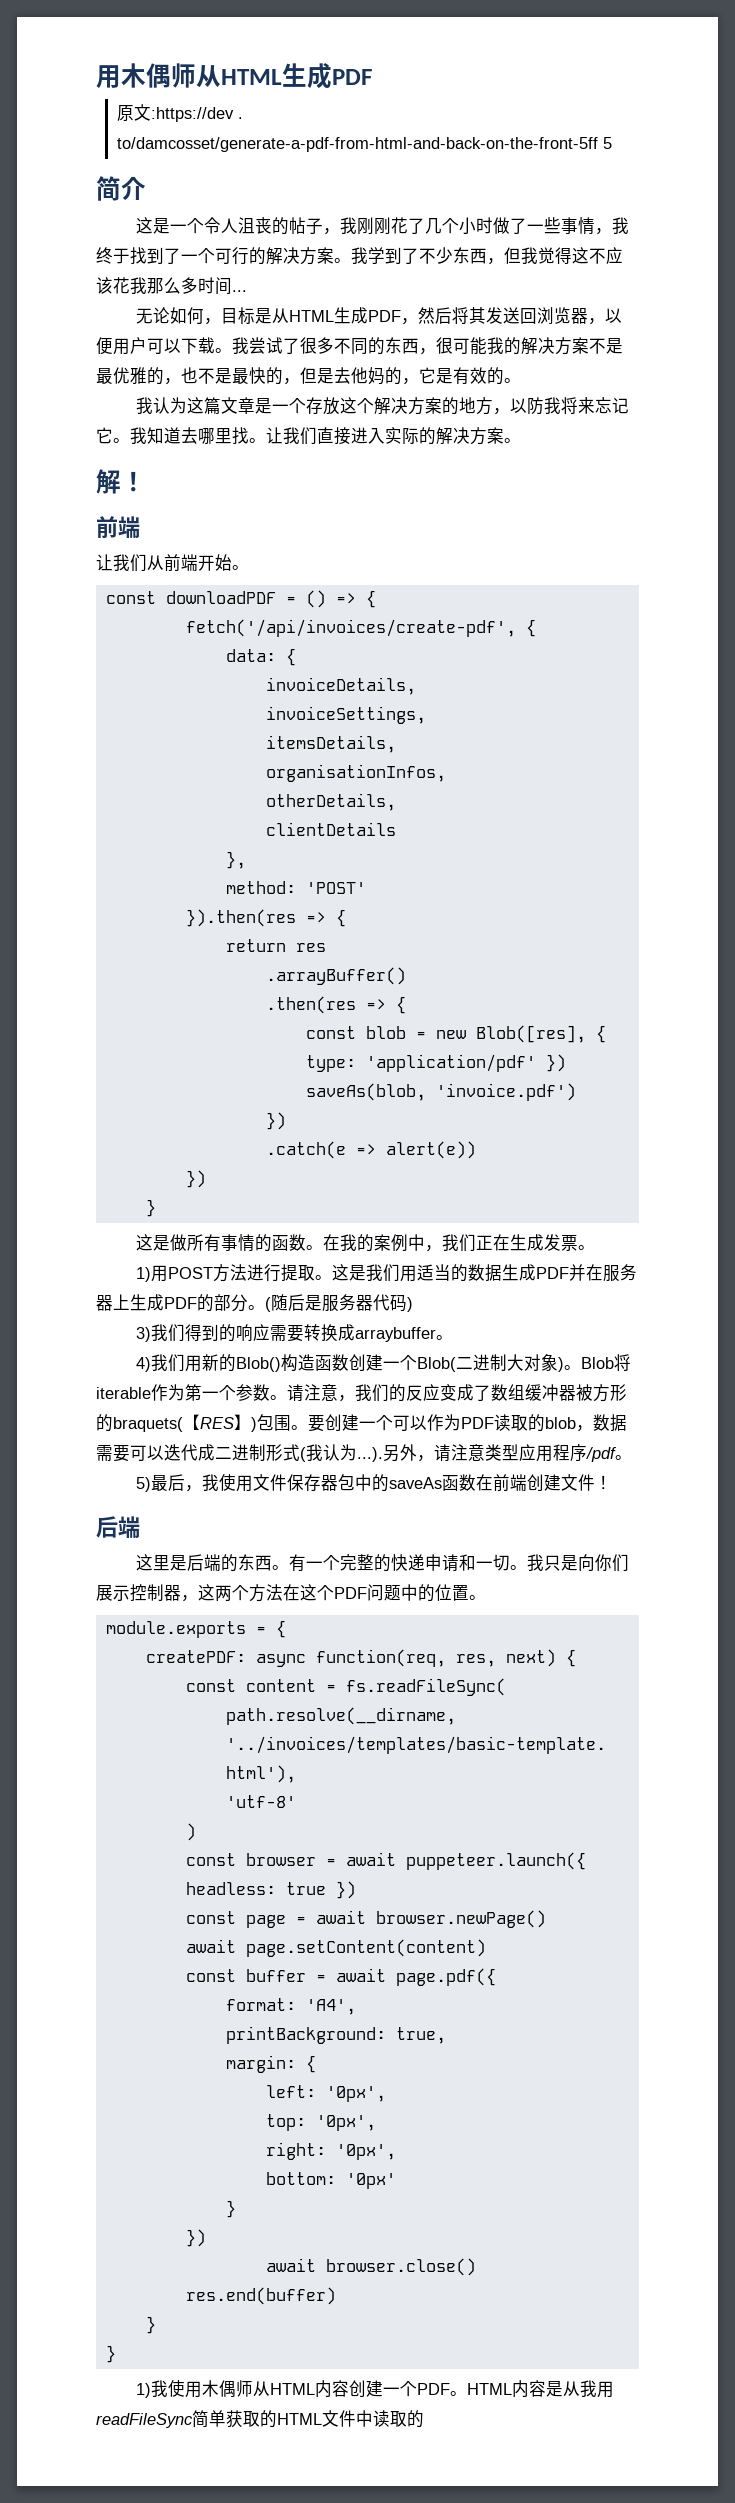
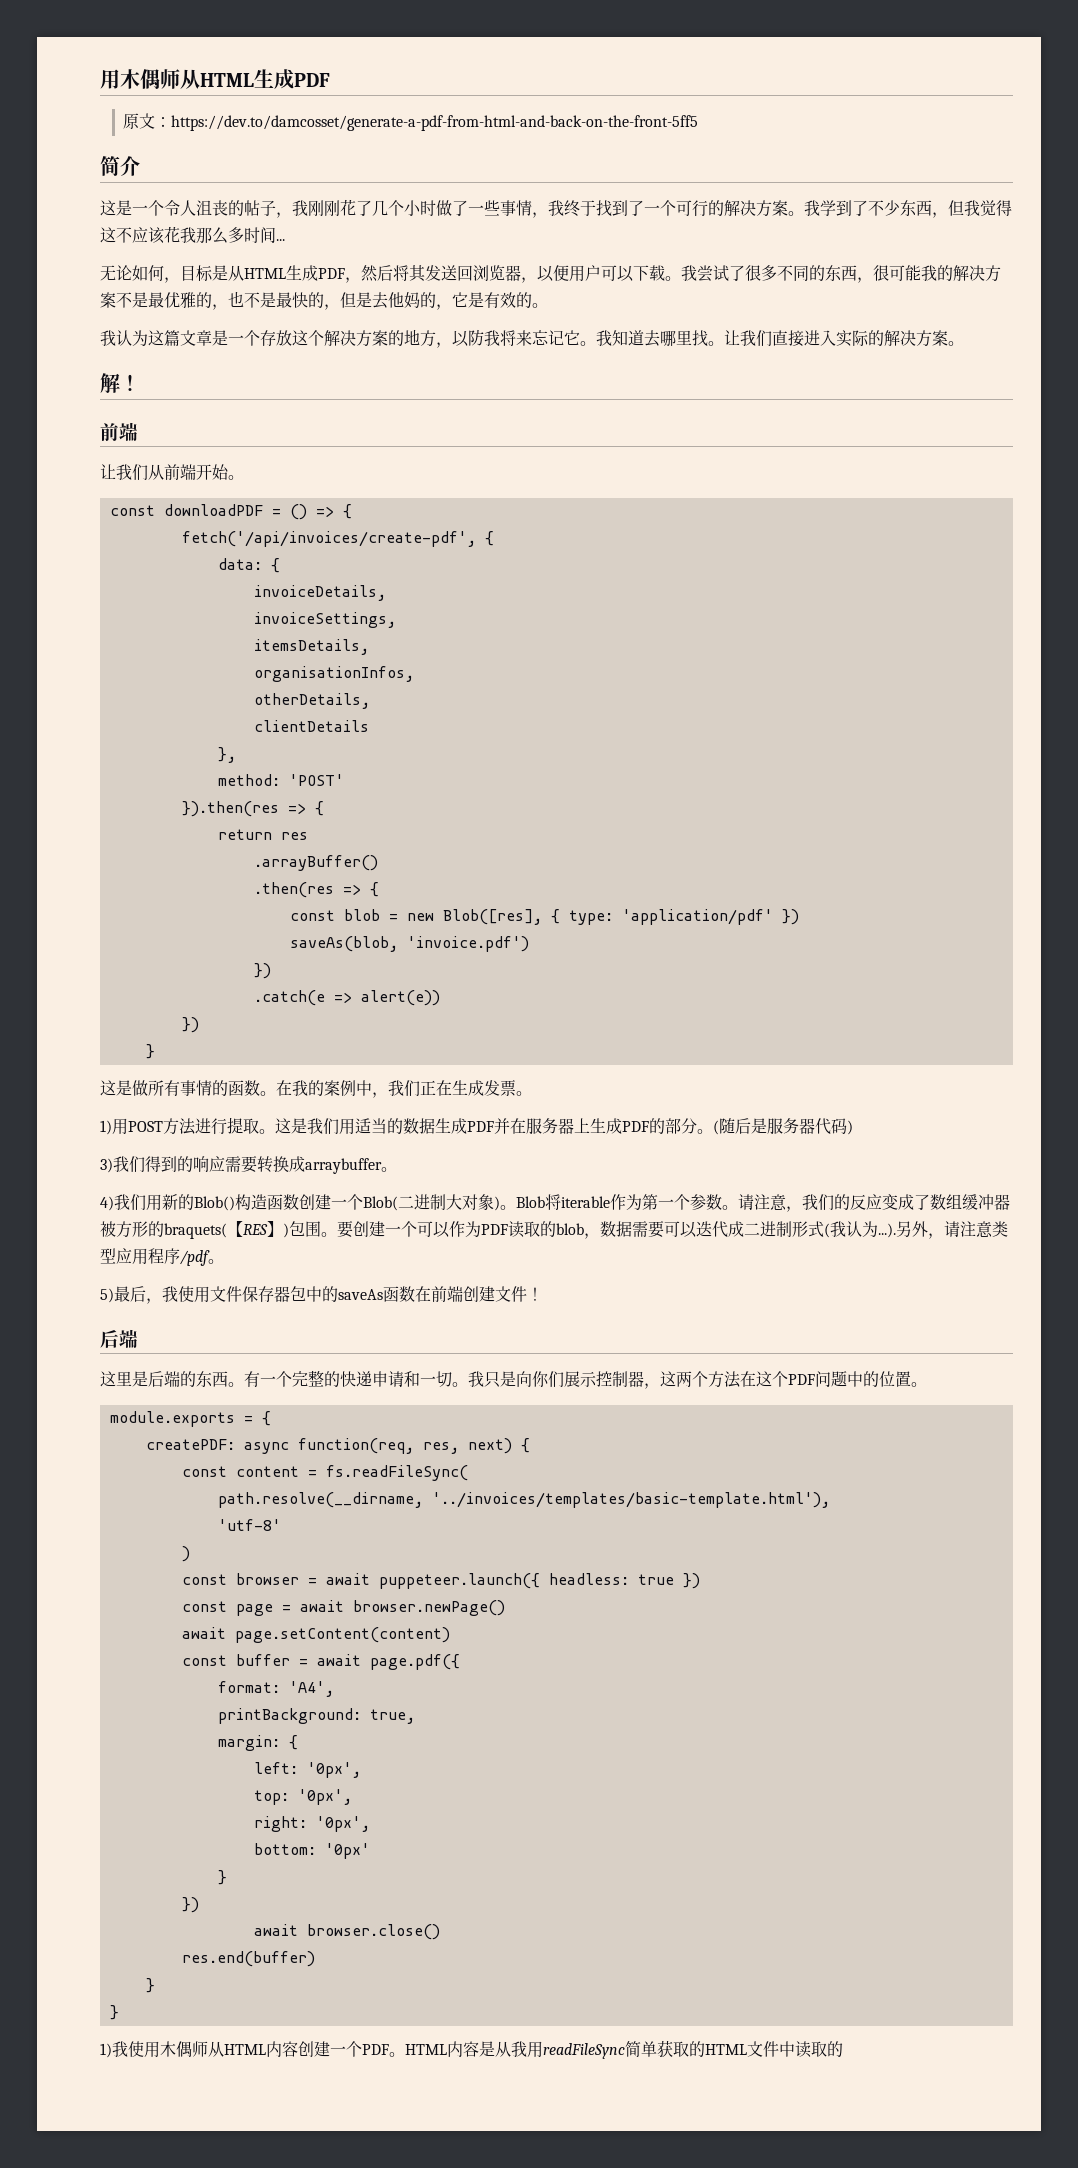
- 原文:https://dev . to/damcosset/generate-a-pdf-from-html-and-back-on-the-front-5ff 5
+ 原文：https://dev.to/damcosset/generate-a-pdf-from-html-and-back-on-the-front-5ff5

